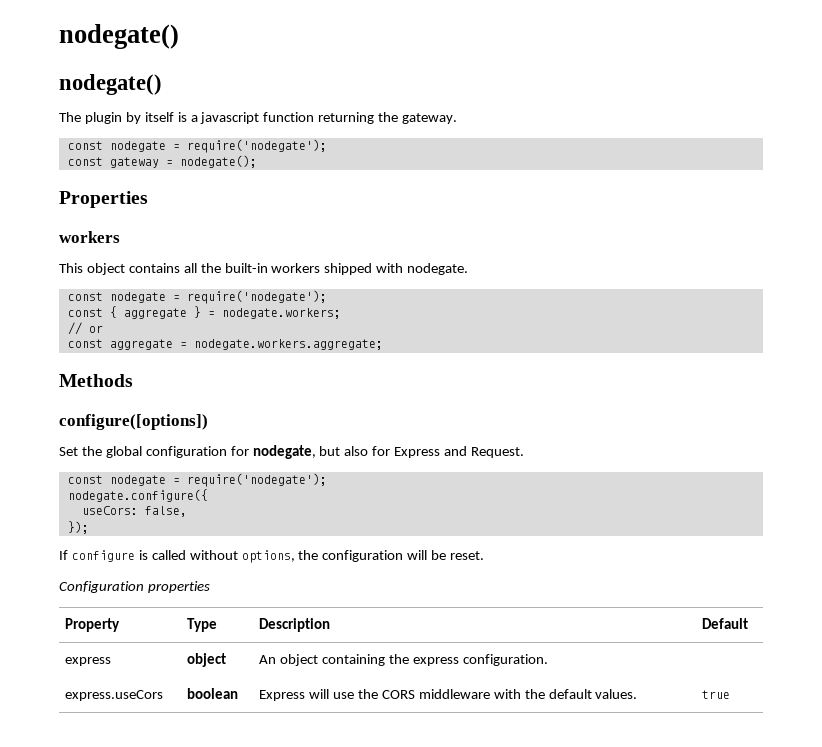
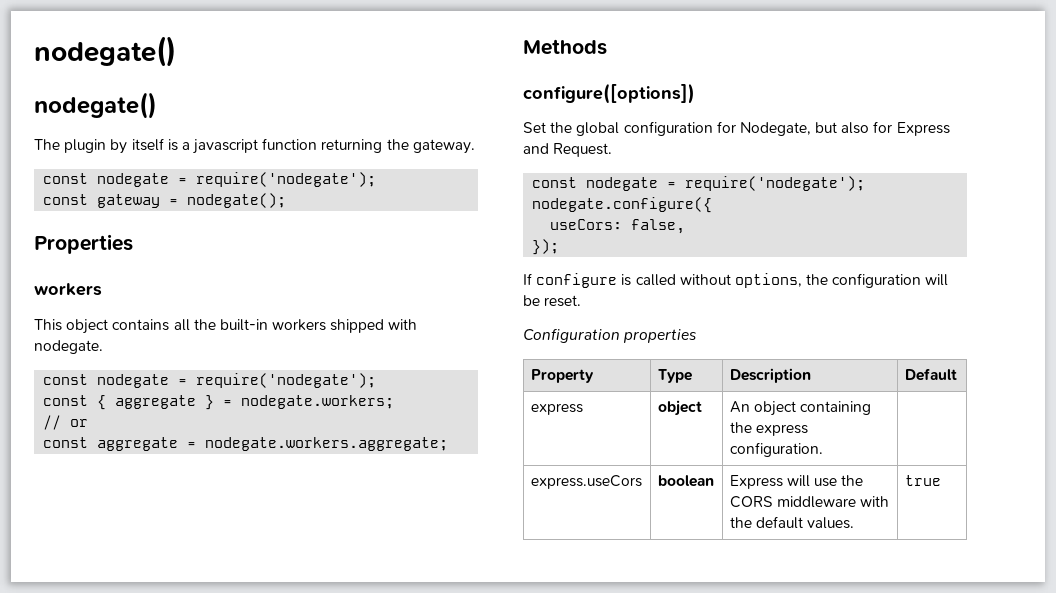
- Set the global configuration for nodegate, but also for Express and Request.
+ Set the global configuration for Nodegate, but also for Express and Request.

